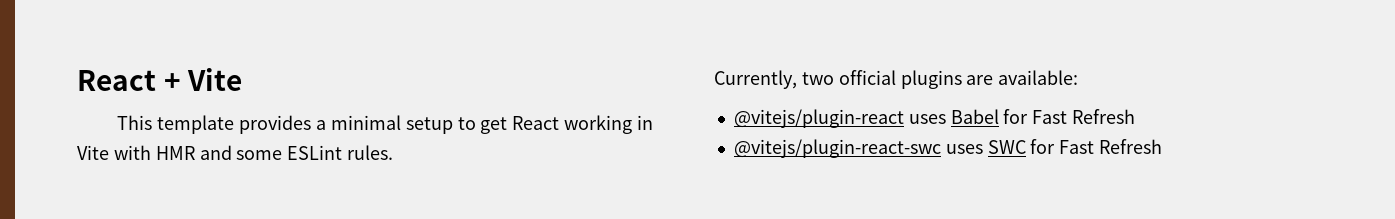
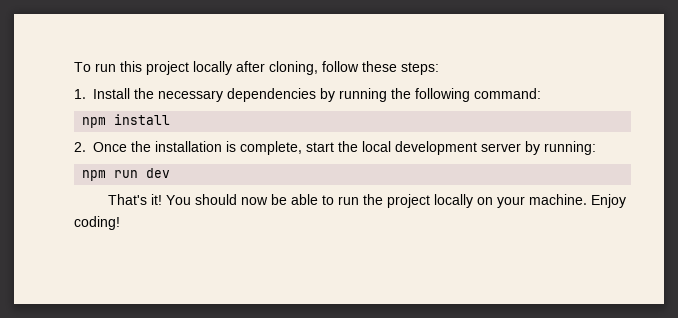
- React + Vite
- This template provides a minimal setup to get React working in Vite with HMR and some ESLint rules.
- Currently, two official plugins are available:
- @vitejs/plugin-react uses Babel for Fast Refresh
- @vitejs/plugin-react-swc uses SWC for Fast Refresh
+ To run this project locally after cloning, follow these steps:
+ 1. Install the necessary dependencies by running the following command:
+ npm install
+ 2. Once the installation is complete, start the local development server by running:
+ npm run dev
+ That's it! You should now be able to run the project locally on your machine. Enjoy coding!

